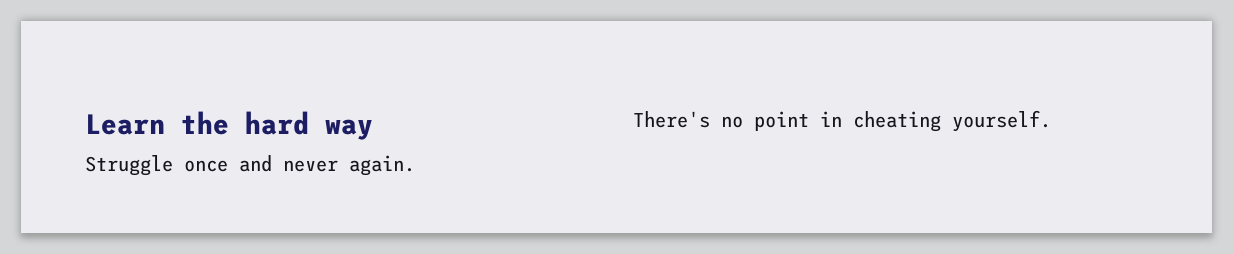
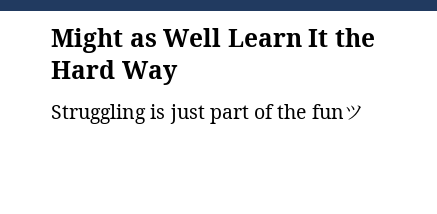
- Learn the hard way
- Struggle once and never again.
- There's no point in cheating yourself.
+ Might as Well Learn It the Hard Way
+ Struggling is just part of the funツ

